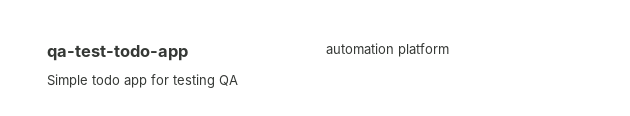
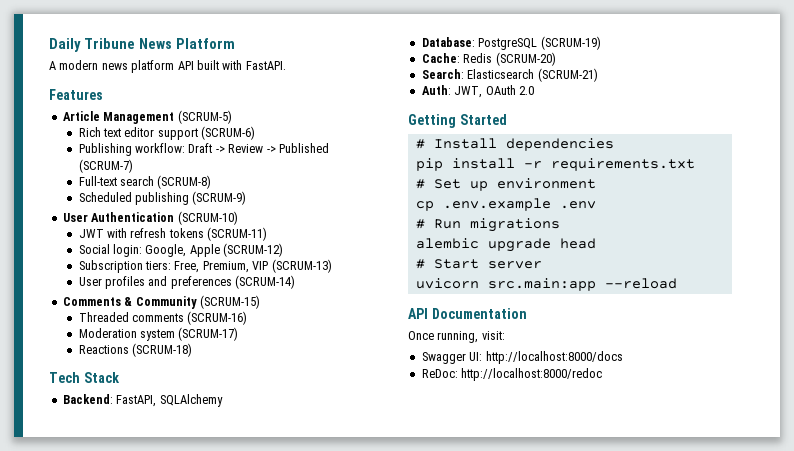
- qa-test-todo-app
- Simple todo app for testing QA automation platform
+ Daily Tribune News Platform
+ A modern news platform API built with FastAPI.
+ Features
+ Article Management (SCRUM-5)
+ Rich text editor support (SCRUM-6)
+ Publishing workflow: Draft -> Review -> Published (SCRUM-7)
+ Full-text search (SCRUM-8)
+ Scheduled publishing (SCRUM-9)
+ User Authentication (SCRUM-10)
+ JWT with refresh tokens (SCRUM-11)
+ Social login: Google, Apple (SCRUM-12)
+ Subscription tiers: Free, Premium, VIP (SCRUM-13)
+ User profiles and preferences (SCRUM-14)
+ Comments & Community (SCRUM-15)
+ Threaded comments (SCRUM-16)
+ Moderation system (SCRUM-17)
+ Reactions (SCRUM-18)
+ Tech Stack
+ Backend: FastAPI, SQLAlchemy
+ Database: PostgreSQL (SCRUM-19)
+ Cache: Redis (SCRUM-20)
+ Search: Elasticsearch (SCRUM-21)
+ Auth: JWT, OAuth 2.0
+ Getting Started
+ # Install dependencies
+ pip install -r requirements.txt
+ # Set up environment
+ cp .env.example .env
+ # Run migrations
+ alembic upgrade head
+ # Start server
+ uvicorn src.main:app --reload
+ API Documentation
+ Once running, visit:
+ Swagger UI: http://localhost:8000/docs
+ ReDoc: http://localhost:8000/redoc

